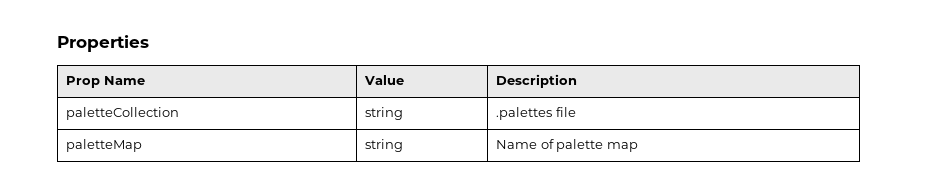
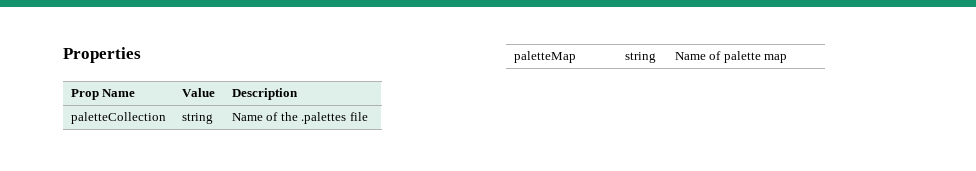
- paletteCollection | string | .palettes file
+ paletteCollection | string | Name of the .palettes file

